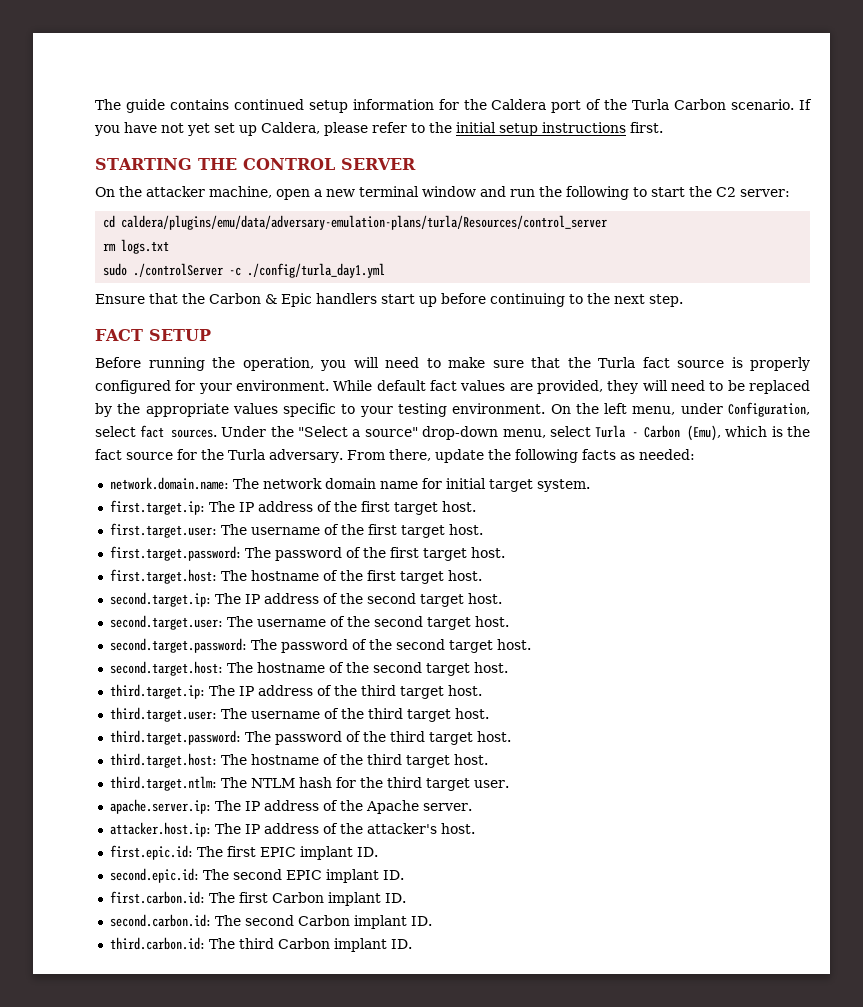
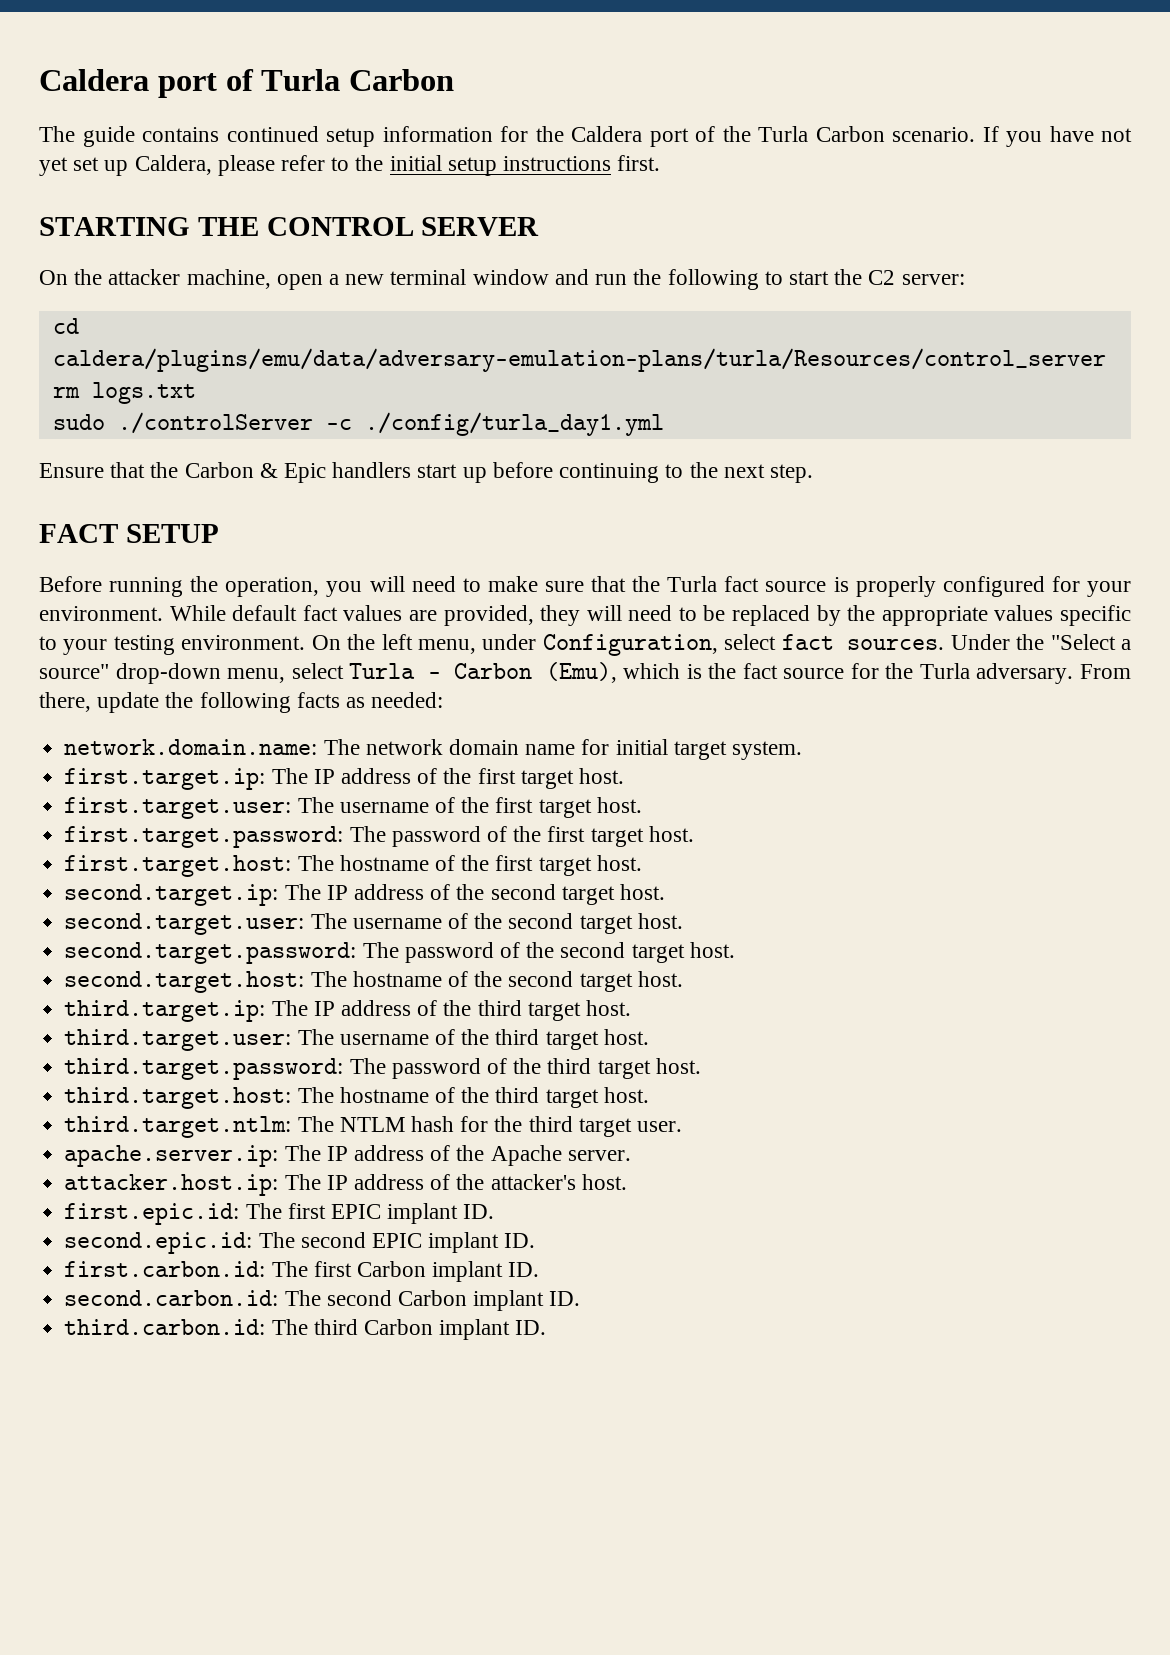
+ Caldera port of Turla Carbon

